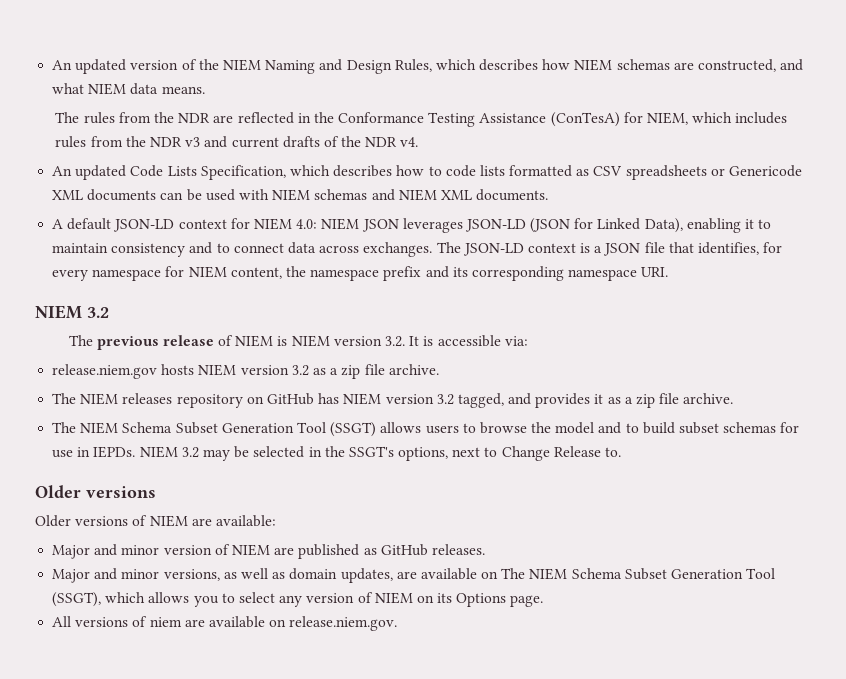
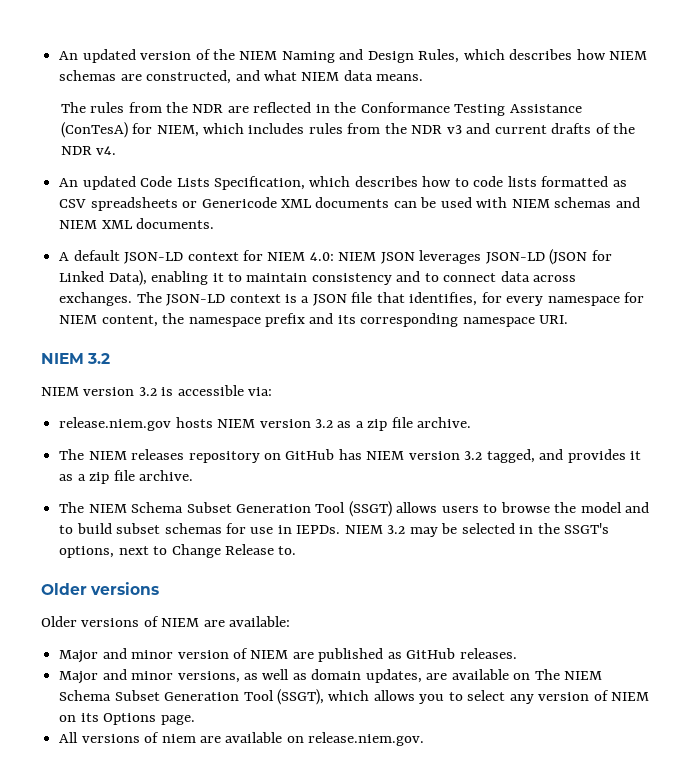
- The previous release of NIEM is NIEM version 3.2. It is accessible via:
+ NIEM version 3.2 is accessible via:

